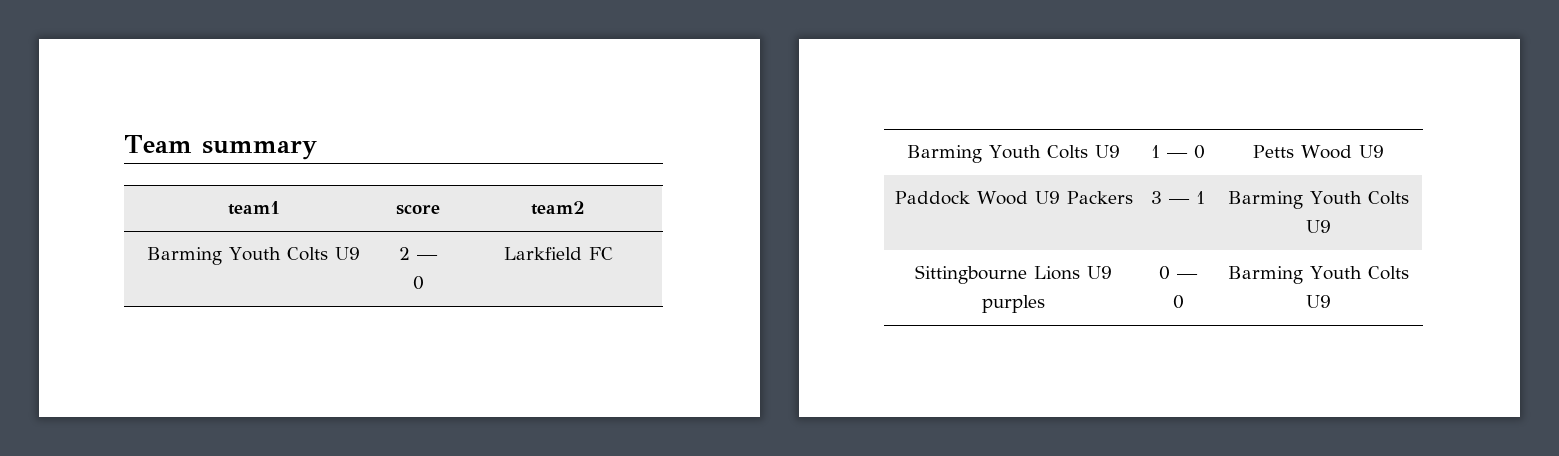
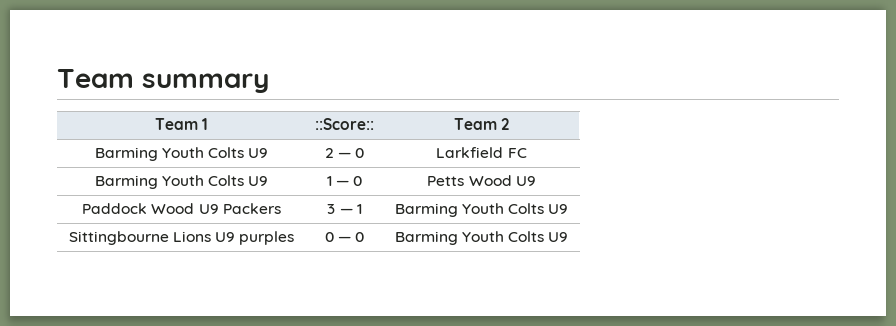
- team1 | score | team2
+ Team 1 | ::Score:: | Team 2

